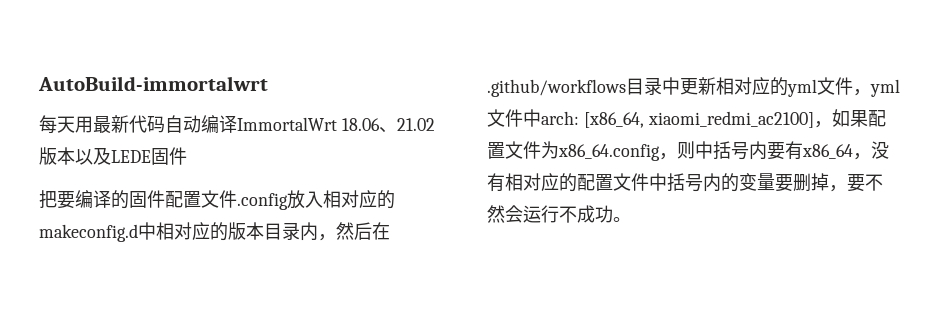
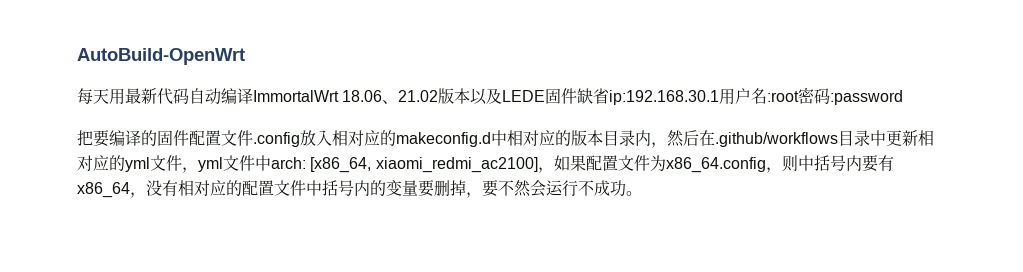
- AutoBuild-immortalwrt
+ AutoBuild-OpenWrt
- 每天用最新代码自动编译ImmortalWrt 18.06、21.02版本以及LEDE固件
+ 每天用最新代码自动编译ImmortalWrt 18.06、21.02版本以及LEDE固件缺省ip:192.168.30.1用户名:root密码:password

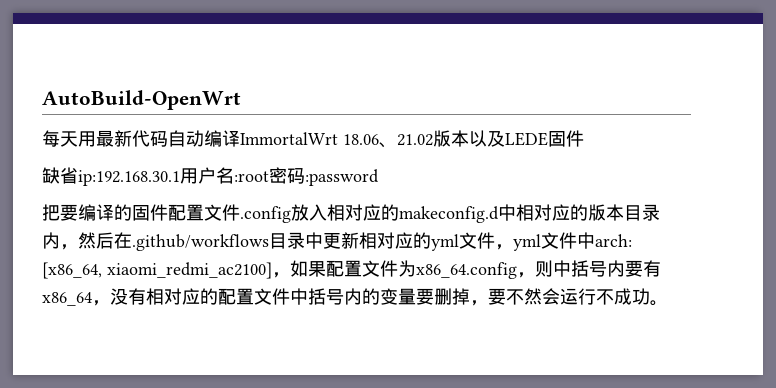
- 每天用最新代码自动编译ImmortalWrt 18.06、21.02版本以及LEDE固件缺省ip:192.168.30.1用户名:root密码:password
+ 每天用最新代码自动编译ImmortalWrt 18.06、21.02版本以及LEDE固件
+ 缺省ip:192.168.30.1用户名:root密码:password

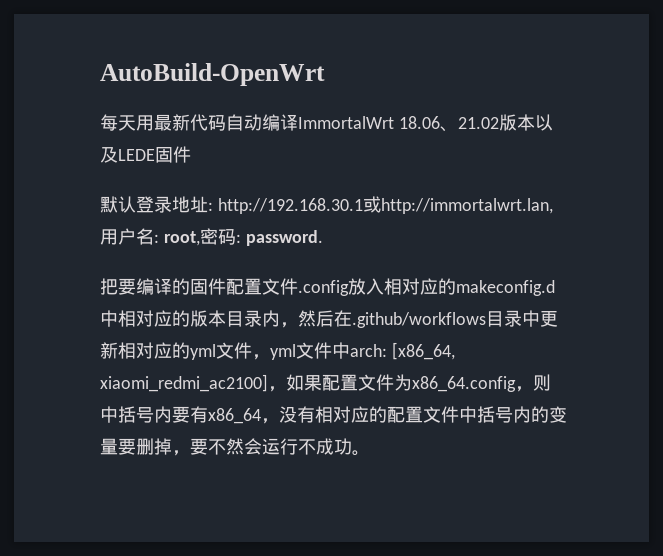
- 缺省ip:192.168.30.1用户名:root密码:password
+ 默认登录地址: http://192.168.30.1或http://immortalwrt.lan,用户名: root,密码: password.

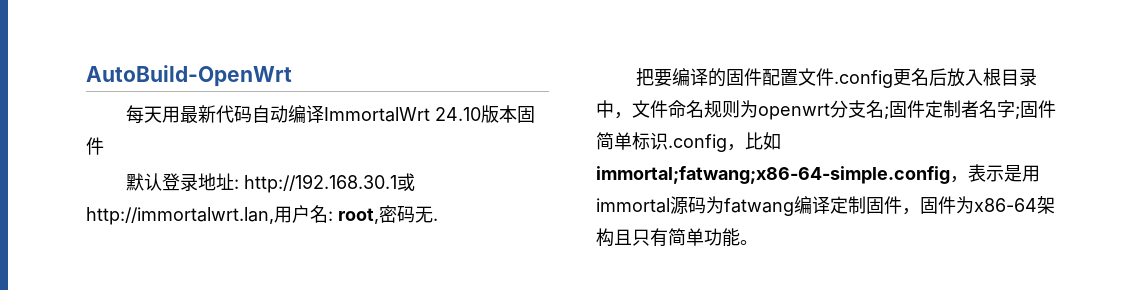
- 每天用最新代码自动编译ImmortalWrt 18.06、21.02版本以及LEDE固件
+ 每天用最新代码自动编译ImmortalWrt 24.10版本固件
- 默认登录地址: http://192.168.30.1或http://immortalwrt.lan,用户名: root,密码: password.
+ 默认登录地址: http://192.168.30.1或http://immortalwrt.lan,用户名: root,密码无.
- 把要编译的固件配置文件.config放入相对应的makeconfig.d中相对应的版本目录内，然后在.github/workflows目录中更新相对应的yml文件，yml文件中arch: [x86_64, xiaomi_redmi_ac2100]，如果配置文件为x86_64.config，则中括号内要有x86_64，没有相对应的配置文件中括号内的变量要删掉，要不然会运行不成功。
+ 把要编译的固件配置文件.config更名后放入根目录中，文件命名规则为openwrt分支名;固件定制者名字;固件简单标识.config，比如immortal;fatwang;x86-64-simple.config，表示是用immortal源码为fatwang编译定制固件，固件为x86-64架构且只有简单功能。

